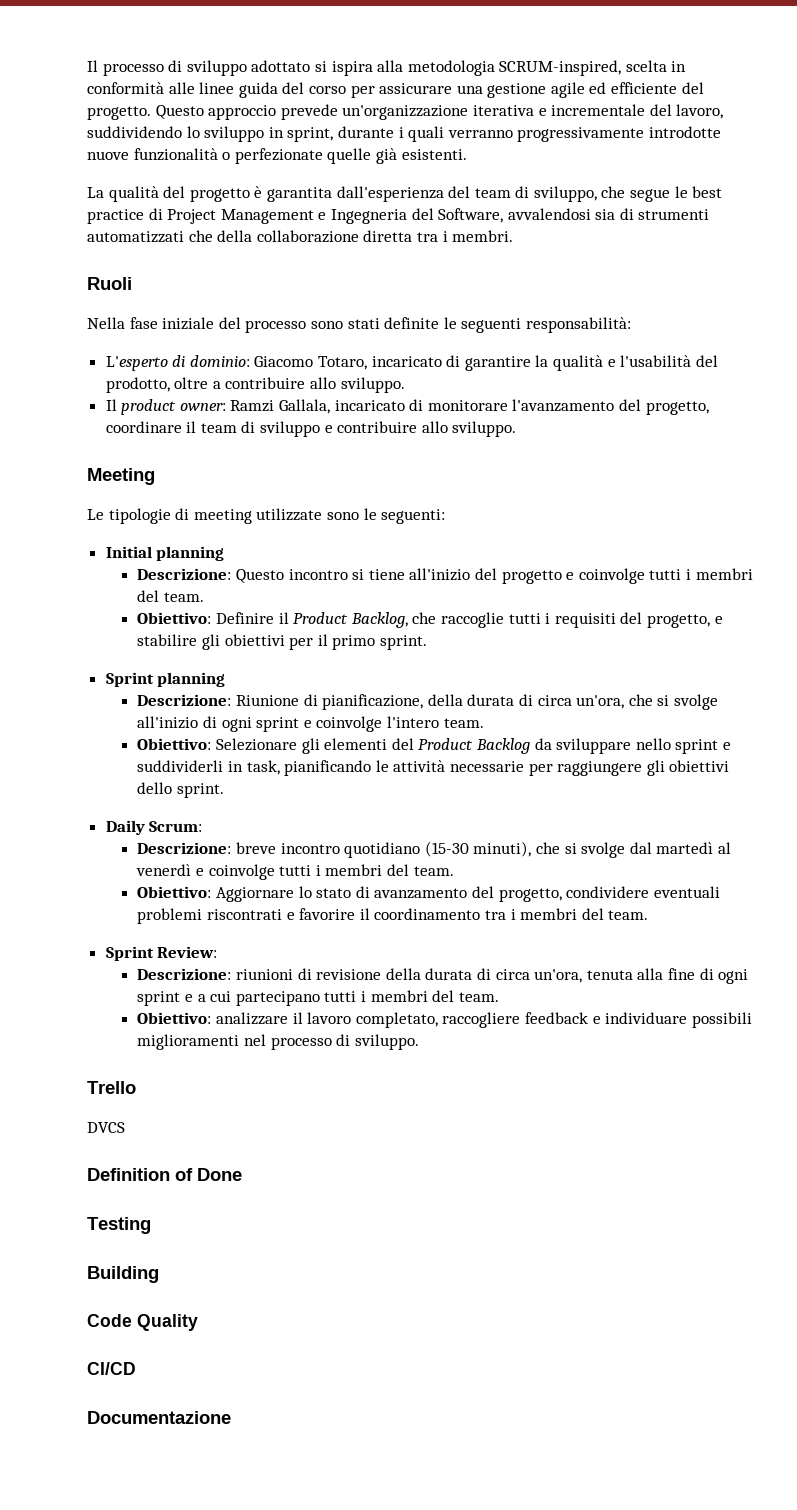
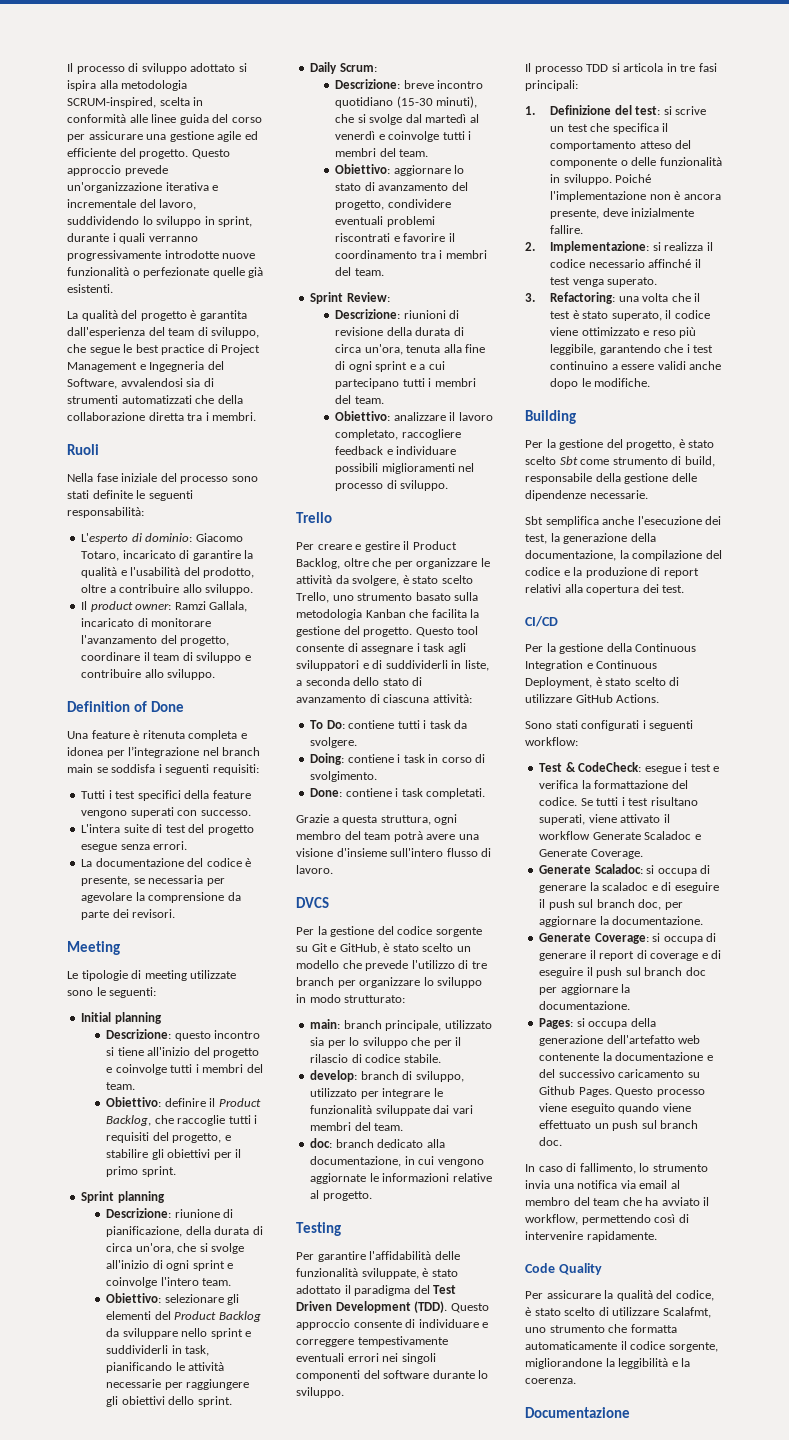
+ Definition of Done
+ Una feature è ritenuta completa e idonea per l’integrazione nel branch main se soddisfa i seguenti requisiti:
+ Tutti i test specifici della feature vengono superati con successo.
+ L'intera suite di test del progetto esegue senza errori.
+ La documentazione del codice è presente, se necessaria per agevolare la comprensione da parte dei revisori.
- Descrizione: Questo incontro si tiene all'inizio del progetto e coinvolge tutti i membri del team.
+ Descrizione: questo incontro si tiene all'inizio del progetto e coinvolge tutti i membri del team.
- Obiettivo: Definire il Product Backlog, che raccoglie tutti i requisiti del progetto, e stabilire gli obiettivi per il primo sprint.
+ Obiettivo: definire il Product Backlog, che raccoglie tutti i requisiti del progetto, e stabilire gli obiettivi per il primo sprint.
- Descrizione: Riunione di pianificazione, della durata di circa un'ora, che si svolge all'inizio di ogni sprint e coinvolge l'intero team.
+ Descrizione: riunione di pianificazione, della durata di circa un'ora, che si svolge all'inizio di ogni sprint e coinvolge l'intero team.
- Obiettivo: Selezionare gli elementi del Product Backlog da sviluppare nello sprint e suddividerli in task, pianificando le attività necessarie per raggiungere gli obiettivi dello sprint.
+ Obiettivo: selezionare gli elementi del Product Backlog da sviluppare nello sprint e suddividerli in task, pianificando le attività necessarie per raggiungere gli obiettivi dello sprint.
- Obiettivo: Aggiornare lo stato di avanzamento del progetto, condividere eventuali problemi riscontrati e favorire il coordinamento tra i membri del team.
+ Obiettivo: aggiornare lo stato di avanzamento del progetto, condividere eventuali problemi riscontrati e favorire il coordinamento tra i membri del team.
+ Per creare e gestire il Product Backlog, oltre che per organizzare le attività da svolgere, è stato scelto Trello, uno strumento basato sulla metodologia Kanban che facilita la gestione del progetto. Questo tool consente di assegnare i task agli sviluppatori e di suddividerli in liste, a seconda dello stato di avanzamento di ciascuna attività:
+ To Do: contiene tutti i task da svolgere.
+ Doing: contiene i task in corso di svolgimento.
+ Done: contiene i task completati.
+ Grazie a questa struttura, ogni membro del team potrà avere una visione d'insieme sull'intero flusso di lavoro.
  DVCS
- Definition of Done
+ Per la gestione del codice sorgente su Git e GitHub, è stato scelto un modello che prevede l'utilizzo di tre branch per organizzare lo sviluppo in modo strutturato:
+ main: branch principale, utilizzato sia per lo sviluppo che per il rilascio di codice stabile.
+ develop: branch di sviluppo, utilizzato per integrare le funzionalità sviluppate dai vari membri del team.
+ doc: branch dedicato alla documentazione, in cui vengono aggiornate le informazioni relative al progetto.
  Testing
+ Per garantire l'affidabilità delle funzionalità sviluppate, è stato adottato il paradigma del Test Driven Development (TDD). Questo approccio consente di individuare e correggere tempestivamente eventuali errori nei singoli componenti del software durante lo sviluppo.
+ Il processo TDD si articola in tre fasi principali:
+ 1. Definizione del test: si scrive un test che specifica il comportamento atteso del componente o delle funzionalità in sviluppo. Poiché l'implementazione non è ancora presente, deve inizialmente fallire.
+ 2. Implementazione: si realizza il codice necessario affinché il test venga superato.
+ 3. Refactoring: una volta che il test è stato superato, il codice viene ottimizzato e reso più leggibile, garantendo che i test continuino a essere validi anche dopo le modifiche.
  Building
+ Per la gestione del progetto, è stato scelto Sbt come strumento di build, responsabile della gestione delle dipendenze necessarie.
+ Sbt semplifica anche l'esecuzione dei test, la generazione della documentazione, la compilazione del codice e la produzione di report relativi alla copertura dei test.
+ CI/CD
+ Per la gestione della Continuous Integration e Continuous Deployment, è stato scelto di utilizzare GitHub Actions.
+ Sono stati configurati i seguenti workflow:
+ Test & CodeCheck: esegue i test e verifica la formattazione del codice. Se tutti i test risultano superati, viene attivato il workflow Generate Scaladoc e Generate Coverage.
+ Generate Scaladoc: si occupa di generare la scaladoc e di eseguire il push sul branch doc, per aggiornare la documentazione.
+ Generate Coverage: si occupa di generare il report di coverage e di eseguire il push sul branch doc per aggiornare la documentazione.
+ Pages: si occupa della generazione dell'artefatto web contenente la documentazione e del successivo caricamento su Github Pages. Questo processo viene eseguito quando viene effettuato un push sul branch doc.
+ In caso di fallimento, lo strumento invia una notifica via email al membro del team che ha avviato il workflow, permettendo così di intervenire rapidamente.
  Code Quality
- CI/CD
+ Per assicurare la qualità del codice, è stato scelto di utilizzare Scalafmt, uno strumento che formatta automaticamente il codice sorgente, migliorandone la leggibilità e la coerenza.

